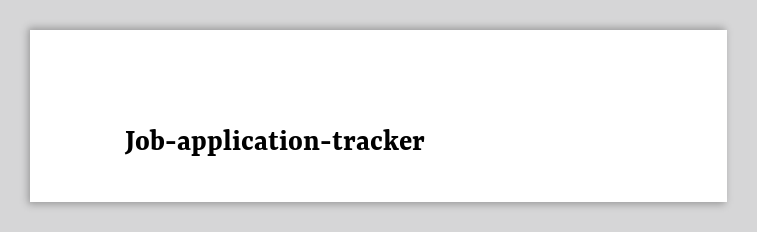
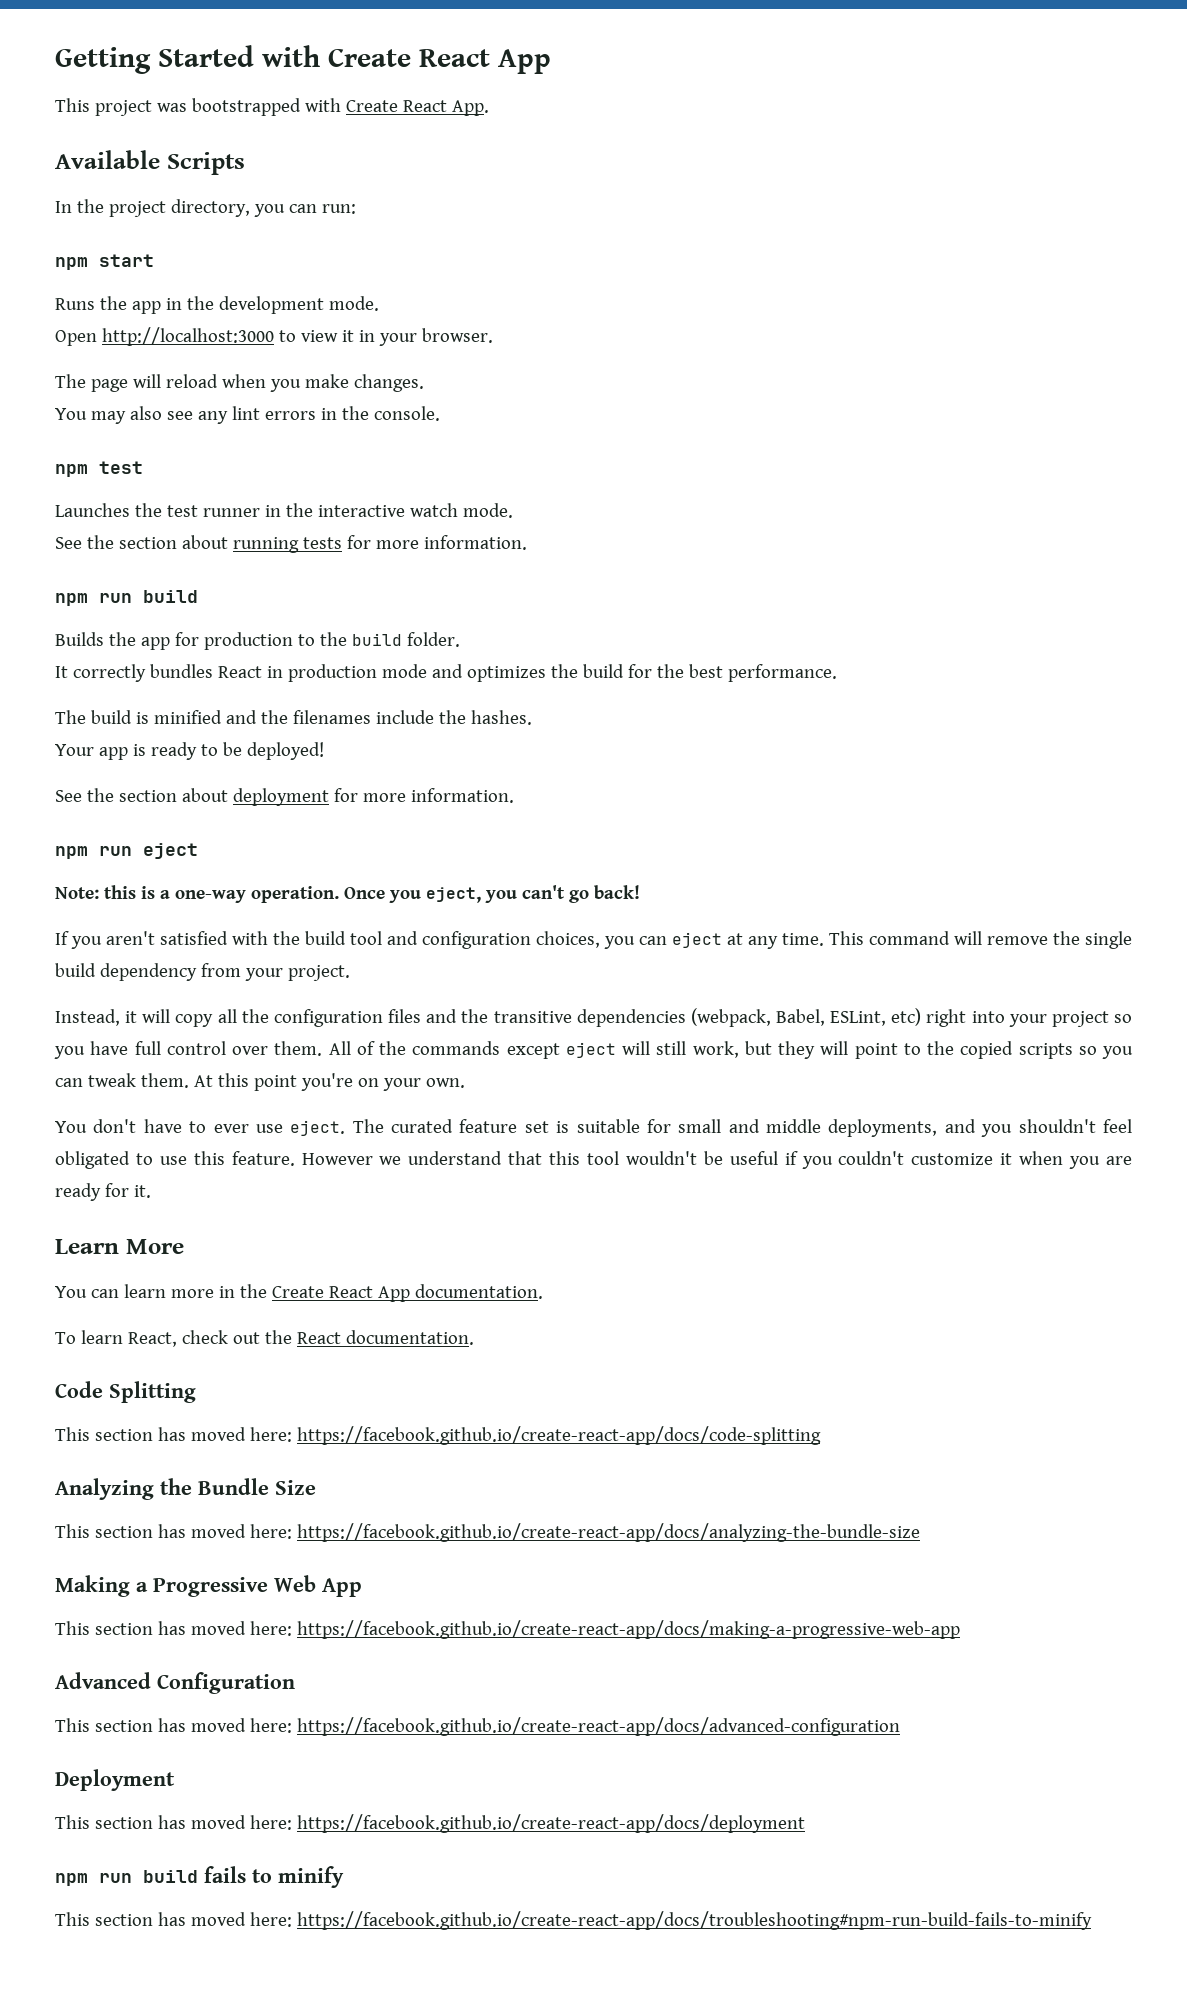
- Job-application-tracker
+ Getting Started with Create React App
+ This project was bootstrapped with Create React App.
+ Available Scripts
+ In the project directory, you can run:
+ npm start
+ Runs the app in the development mode.
+ Open http://localhost:3000 to view it in your browser.
+ The page will reload when you make changes.
+ You may also see any lint errors in the console.
+ npm test
+ Launches the test runner in the interactive watch mode.
+ See the section about running tests for more information.
+ npm run build
+ Builds the app for production to the build folder.
+ It correctly bundles React in production mode and optimizes the build for the best performance.
+ The build is minified and the filenames include the hashes.
+ Your app is ready to be deployed!
+ See the section about deployment for more information.
+ npm run eject
+ Note: this is a one-way operation. Once you eject, you can't go back!
+ If you aren't satisfied with the build tool and configuration choices, you can eject at any time. This command will remove the single build dependency from your project.
+ Instead, it will copy all the configuration files and the transitive dependencies (webpack, Babel, ESLint, etc) right into your project so you have full control over them. All of the commands except eject will still work, but they will point to the copied scripts so you can tweak them. At this point you're on your own.
+ You don't have to ever use eject. The curated feature set is suitable for small and middle deployments, and you shouldn't feel obligated to use this feature. However we understand that this tool wouldn't be useful if you couldn't customize it when you are ready for it.
+ Learn More
+ You can learn more in the Create React App documentation.
+ To learn React, check out the React documentation.
+ Code Splitting
+ This section has moved here: https://facebook.github.io/create-react-app/docs/code-splitting
+ Analyzing the Bundle Size
+ This section has moved here: https://facebook.github.io/create-react-app/docs/analyzing-the-bundle-size
+ Making a Progressive Web App
+ This section has moved here: https://facebook.github.io/create-react-app/docs/making-a-progressive-web-app
+ Advanced Configuration
+ This section has moved here: https://facebook.github.io/create-react-app/docs/advanced-configuration
+ Deployment
+ This section has moved here: https://facebook.github.io/create-react-app/docs/deployment
+ npm run build fails to minify
+ This section has moved here: https://facebook.github.io/create-react-app/docs/troubleshooting#npm-run-build-fails-to-minify

